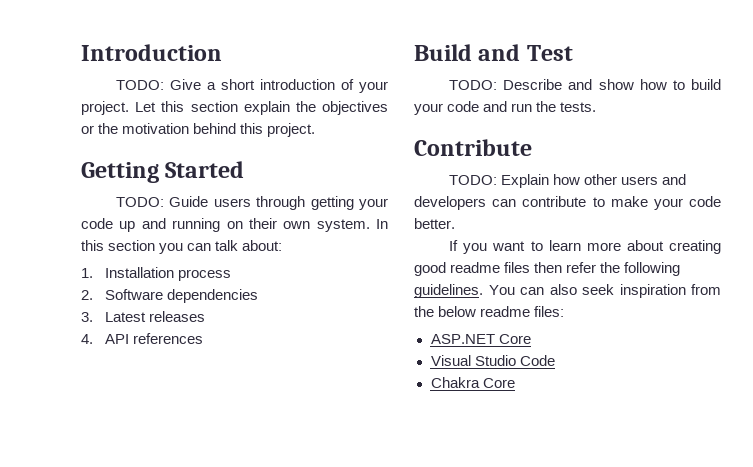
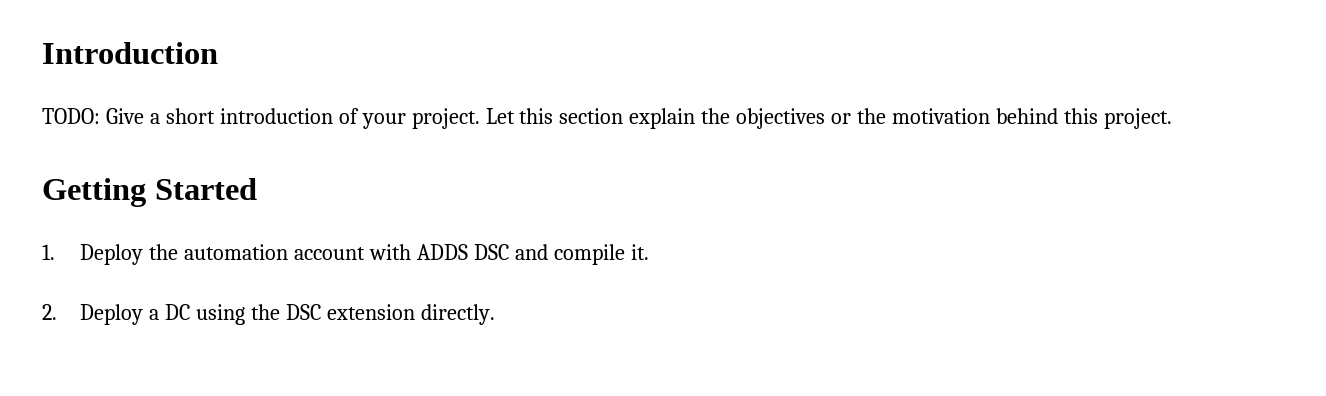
- TODO: Guide users through getting your code up and running on their own system. In this section you can talk about:
- 1. Installation process
- 2. Software dependencies
- 3. Latest releases
- 4. API references
- Build and Test
- TODO: Describe and show how to build your code and run the tests.
- Contribute
- TODO: Explain how other users and developers can contribute to make your code better.
- If you want to learn more about creating good readme files then refer the following guidelines. You can also seek inspiration from the below readme files:
- ASP.NET Core
- Visual Studio Code
- Chakra Core
+ 1. Deploy the automation account with ADDS DSC and compile it.
+ 2. Deploy a DC using the DSC extension directly.

